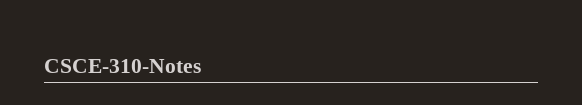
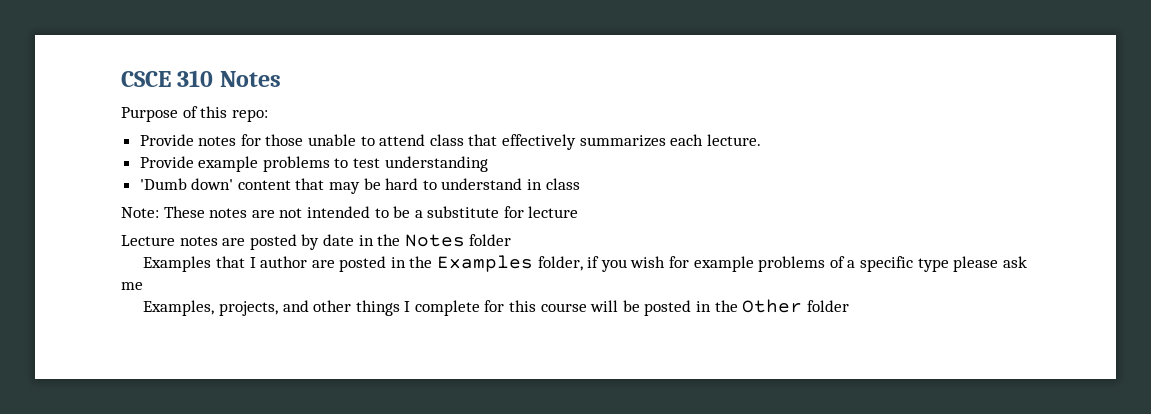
- CSCE-310-Notes
+ CSCE 310 Notes
+ Purpose of this repo:
+ Provide notes for those unable to attend class that effectively summarizes each lecture.
+ Provide example problems to test understanding
+ 'Dumb down' content that may be hard to understand in class
+ Note: These notes are not intended to be a substitute for lecture
+ Lecture notes are posted by date in the Notes folder
+ Examples that I author are posted in the Examples folder, if you wish for example problems of a specific type please ask me
+ Examples, projects, and other things I complete for this course will be posted in the Other folder

